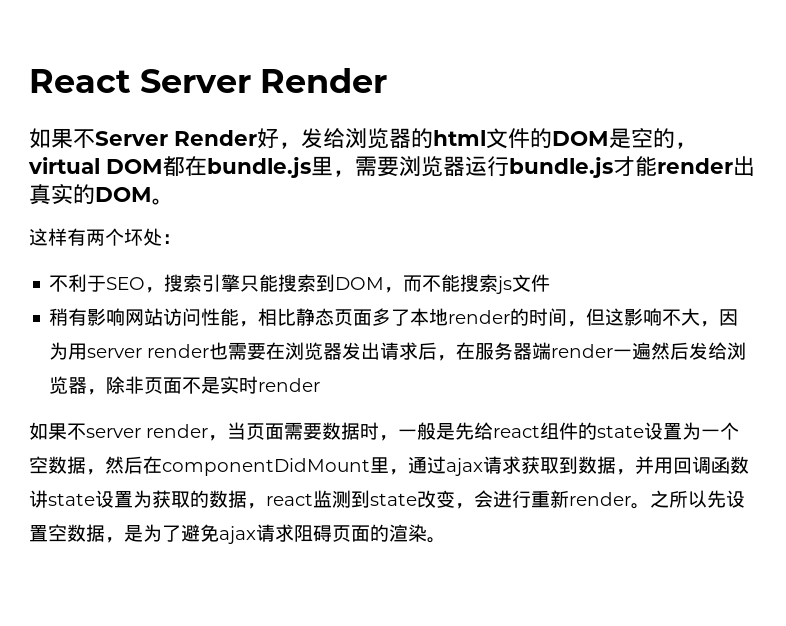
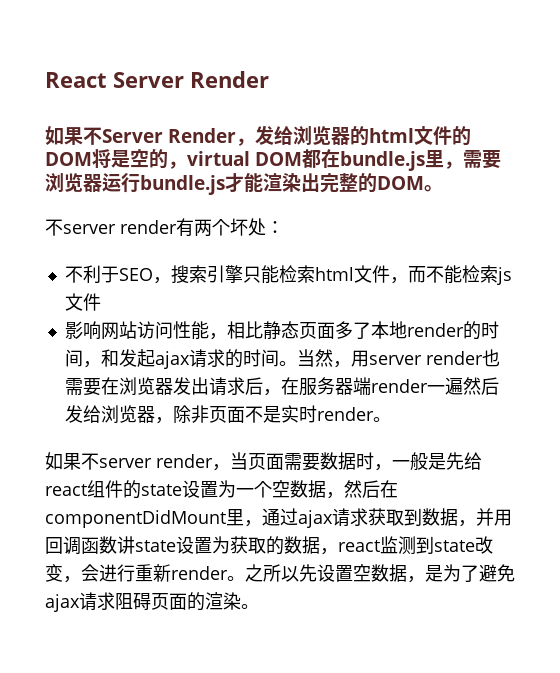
- 如果不Server Render好，发给浏览器的html文件的DOM是空的，virtual DOM都在bundle.js里，需要浏览器运行bundle.js才能render出真实的DOM。
+ 如果不Server Render，发给浏览器的html文件的DOM将是空的，virtual DOM都在bundle.js里，需要浏览器运行bundle.js才能渲染出完整的DOM。
- 这样有两个坏处：
+ 不server render有两个坏处：
- 不利于SEO，搜索引擎只能搜索到DOM，而不能搜索js文件
+ 不利于SEO，搜索引擎只能检索html文件，而不能检索js文件
- 稍有影响网站访问性能，相比静态页面多了本地render的时间，但这影响不大，因为用server render也需要在浏览器发出请求后，在服务器端render一遍然后发给浏览器，除非页面不是实时render
+ 影响网站访问性能，相比静态页面多了本地render的时间，和发起ajax请求的时间。当然，用server render也需要在浏览器发出请求后，在服务器端render一遍然后发给浏览器，除非页面不是实时render。

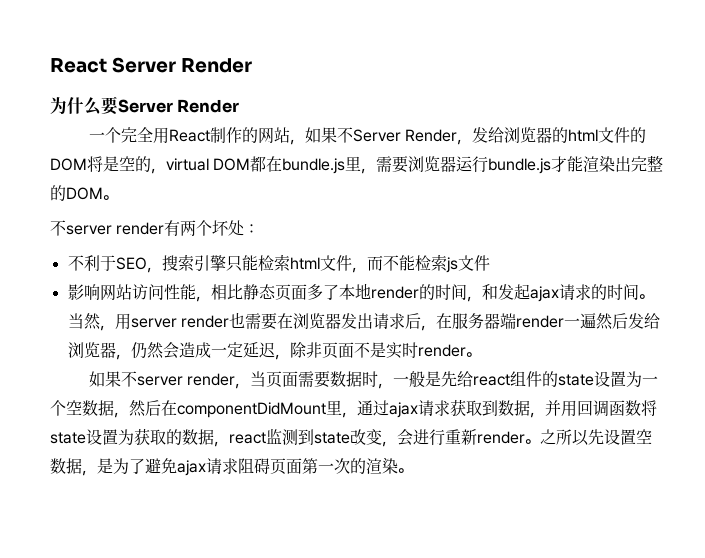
- 如果不Server Render，发给浏览器的html文件的DOM将是空的，virtual DOM都在bundle.js里，需要浏览器运行bundle.js才能渲染出完整的DOM。
+ 为什么要Server Render
+ 一个完全用React制作的网站，如果不Server Render，发给浏览器的html文件的DOM将是空的，virtual DOM都在bundle.js里，需要浏览器运行bundle.js才能渲染出完整的DOM。
- 当然，用server render也需要在浏览器发出请求后，在服务器端render一遍然后发给浏览器，除非页面不是实时render。
+ 当然，用server render也需要在浏览器发出请求后，在服务器端render一遍然后发给浏览器，仍然会造成一定延迟，除非页面不是实时render。
- 如果不server render，当页面需要数据时，一般是先给react组件的state设置为一个空数据，然后在componentDidMount里，通过ajax请求获取到数据，并用回调函数讲state设置为获取的数据，react监测到state改变，会进行重新render。
+ 如果不server render，当页面需要数据时，一般是先给react组件的state设置为一个空数据，然后在componentDidMount里，通过ajax请求获取到数据，并用回调函数将state设置为获取的数据，react监测到state改变，会进行重新render。
- 之所以先设置空数据，是为了避免ajax请求阻碍页面的渲染。
+ 之所以先设置空数据，是为了避免ajax请求阻碍页面第一次的渲染。

